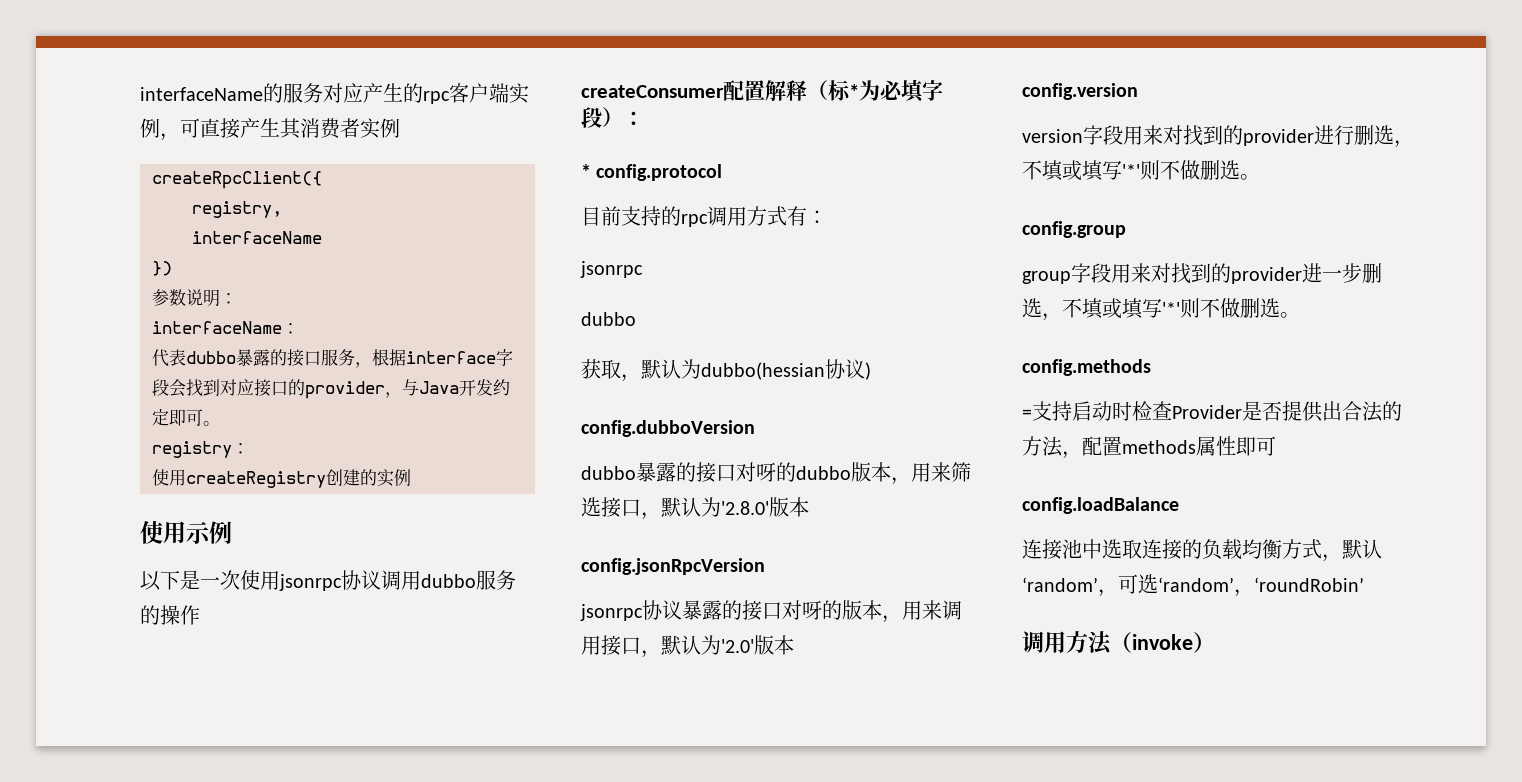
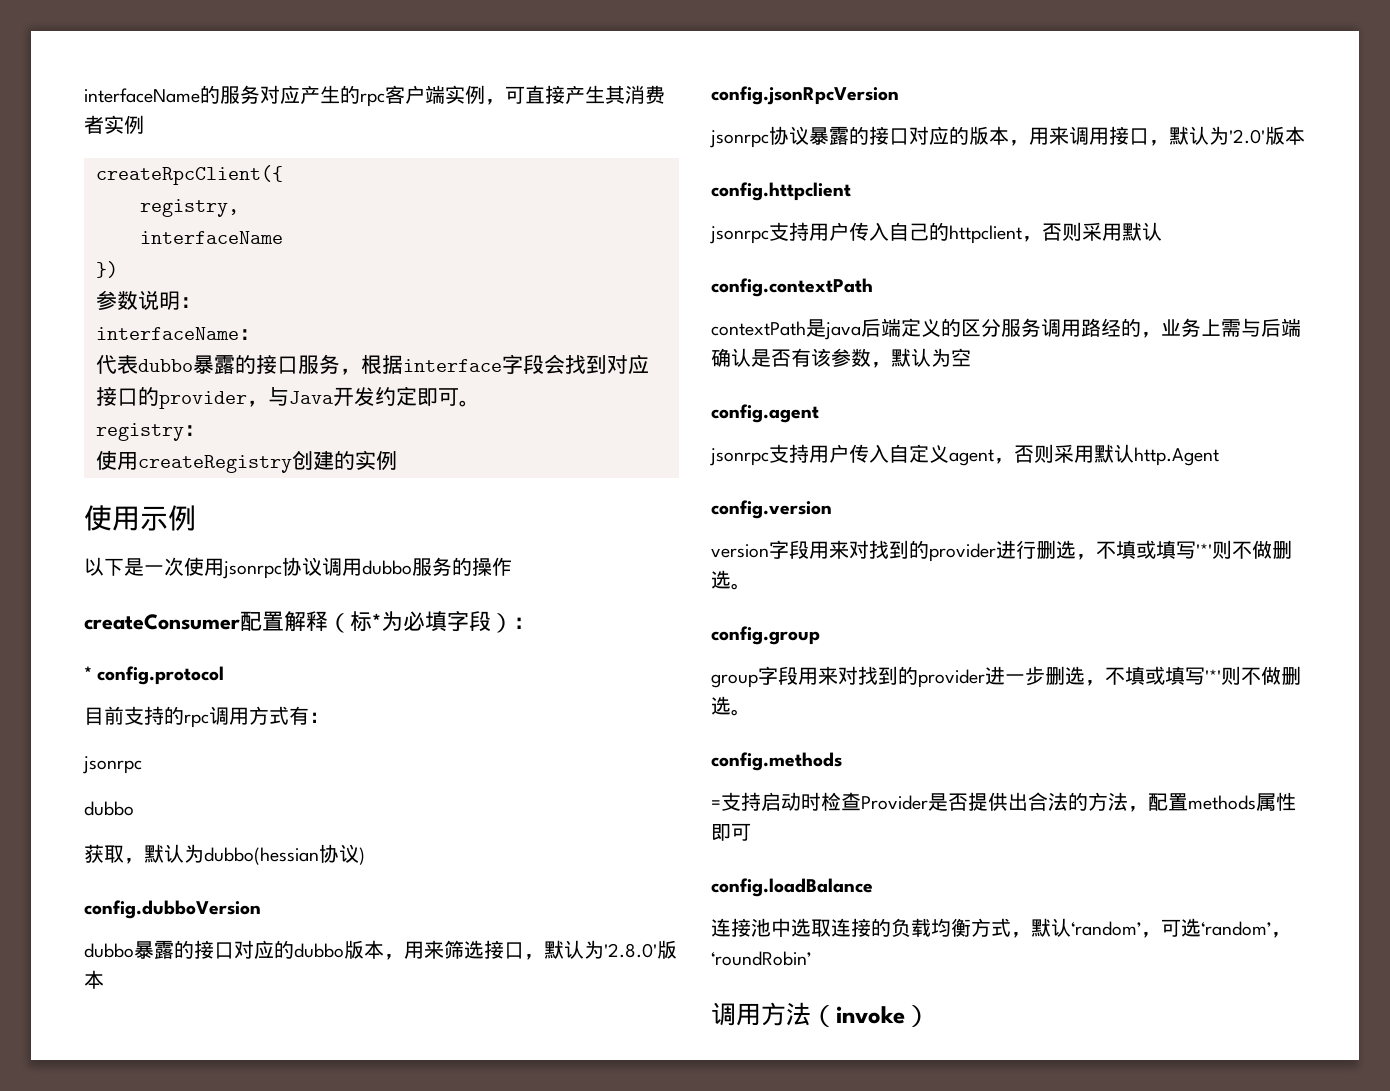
- dubbo暴露的接口对呀的dubbo版本，用来筛选接口，默认为'2.8.0'版本
+ dubbo暴露的接口对应的dubbo版本，用来筛选接口，默认为'2.8.0'版本
- jsonrpc协议暴露的接口对呀的版本，用来调用接口，默认为'2.0'版本
+ jsonrpc协议暴露的接口对应的版本，用来调用接口，默认为'2.0'版本
+ config.httpclient
+ jsonrpc支持用户传入自己的httpclient，否则采用默认
+ config.contextPath
+ contextPath是java后端定义的区分服务调用路经的，业务上需与后端确认是否有该参数，默认为空
+ config.agent
+ jsonrpc支持用户传入自定义agent，否则采用默认http.Agent

